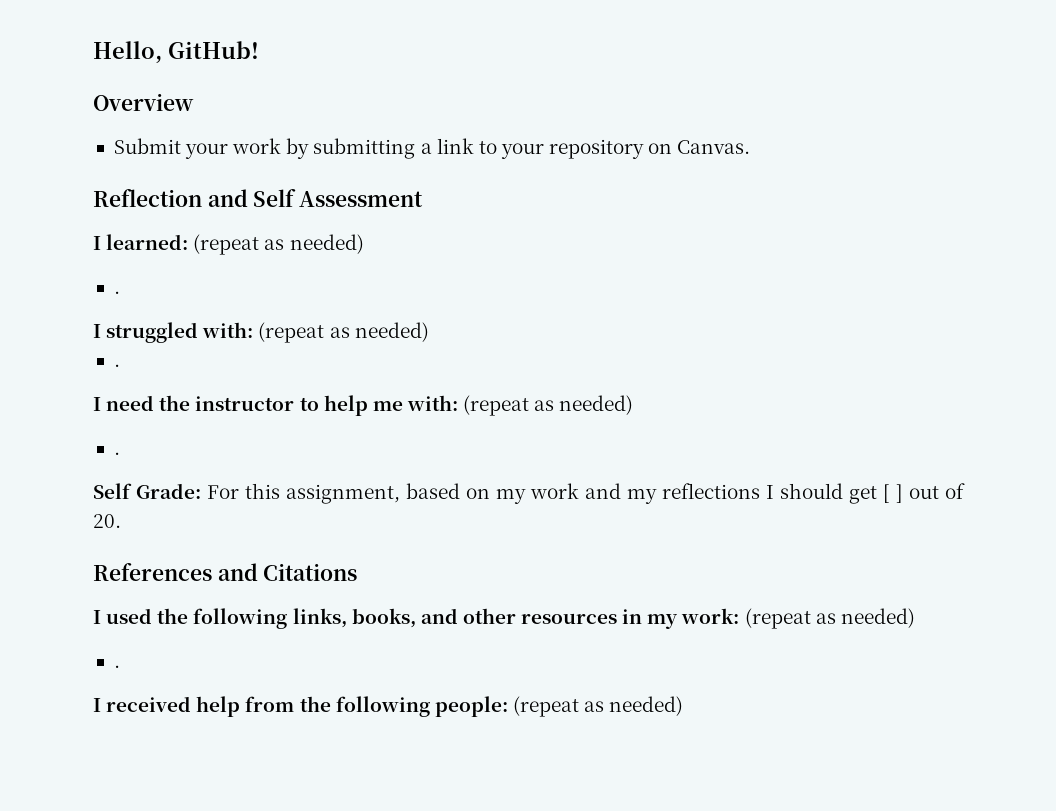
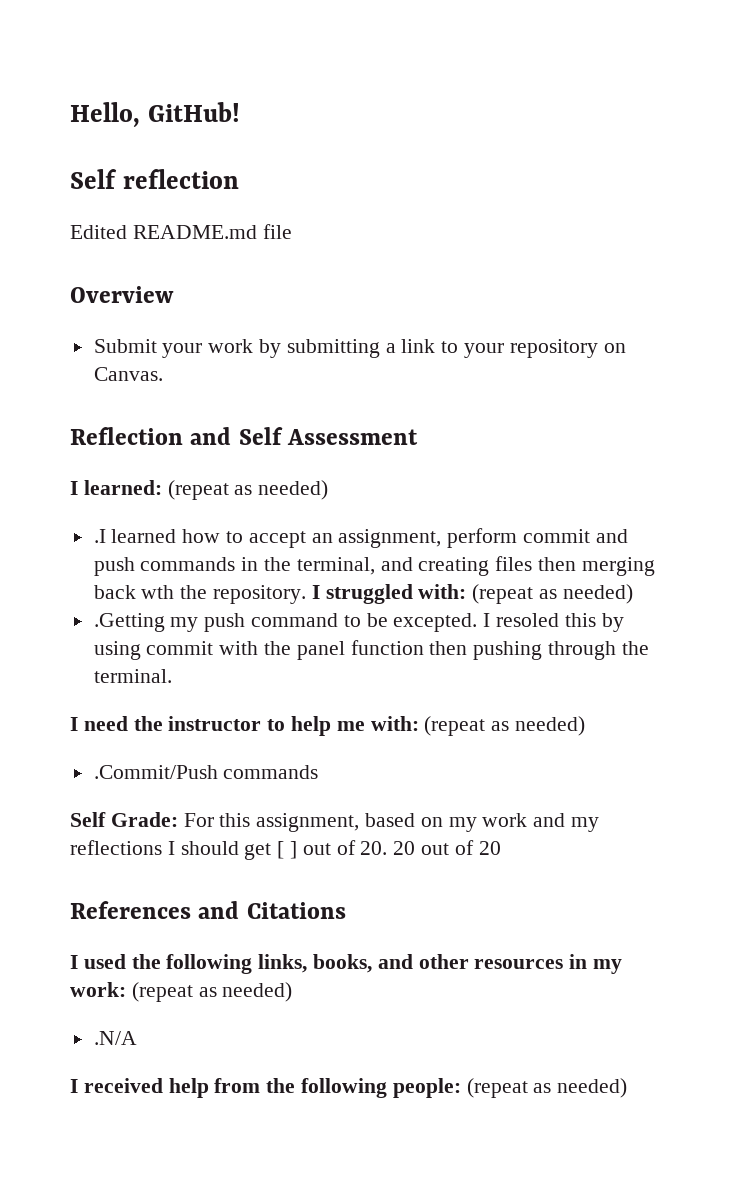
+ Self reflection
+ Edited README.md file
  I learned: (repeat as needed)
- .
- I struggled with: (repeat as needed)
- .
+ .I learned how to accept an assignment, perform commit and push commands in the terminal, and creating files then merging back wth the repository. I struggled with: (repeat as needed)
+ .Getting my push command to be excepted. I resoled this by using commit with the panel function then pushing through the terminal.
  I need the instructor to help me with: (repeat as needed)
- .
+ .Commit/Push commands
- Self Grade: For this assignment, based on my work and my reflections I should get [ ] out of 20.
+ Self Grade: For this assignment, based on my work and my reflections I should get [ ] out of 20. 20 out of 20
  I used the following links, books, and other resources in my work: (repeat as needed)
- .
+ .N/A

